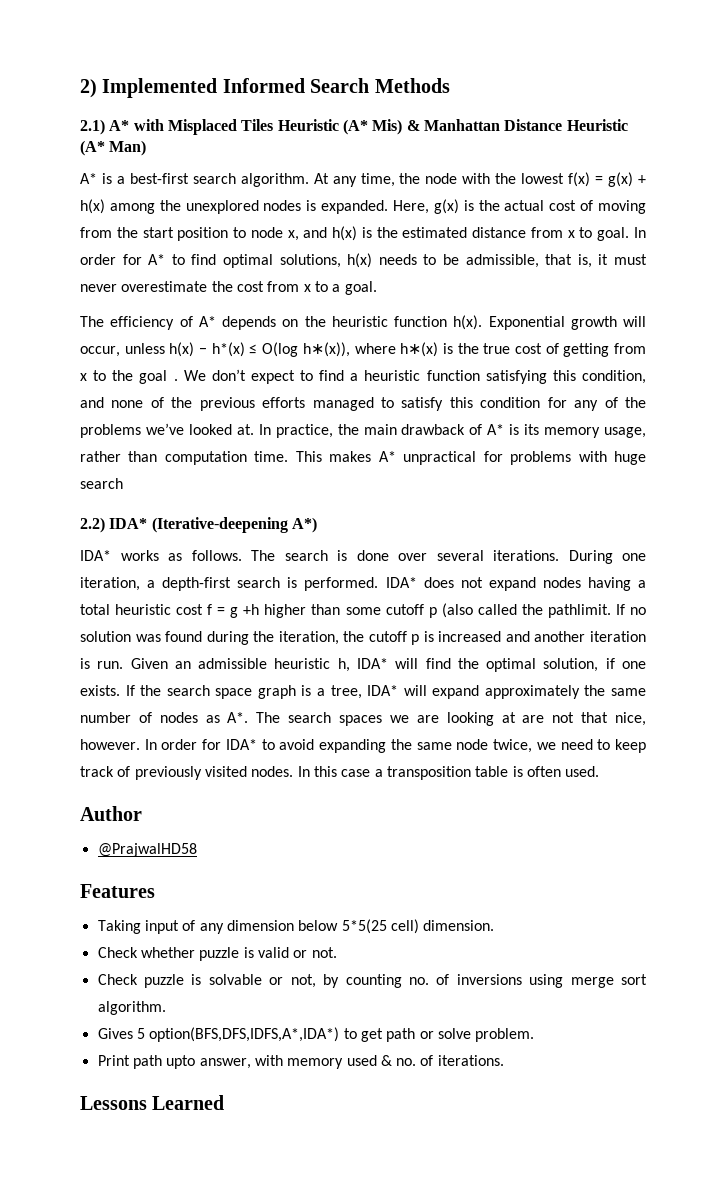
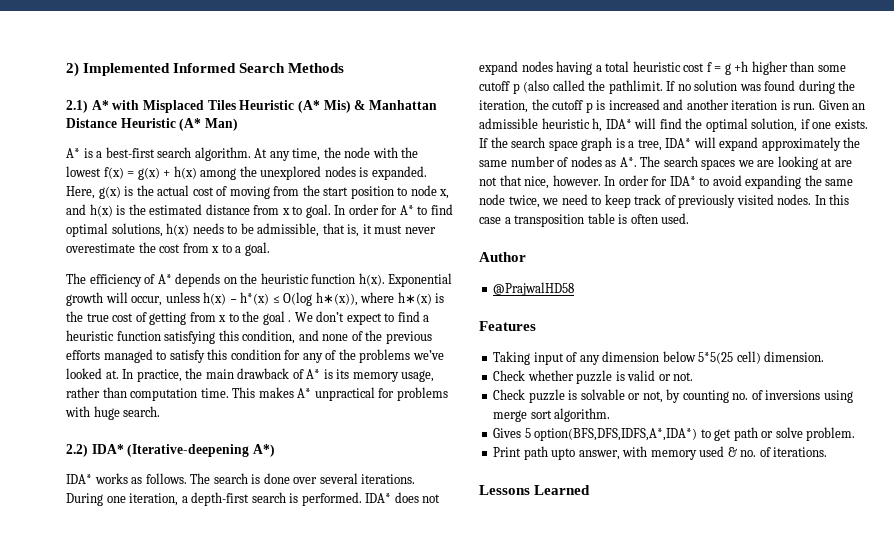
- This makes A* unpractical for problems with huge search
+ This makes A* unpractical for problems with huge search.

